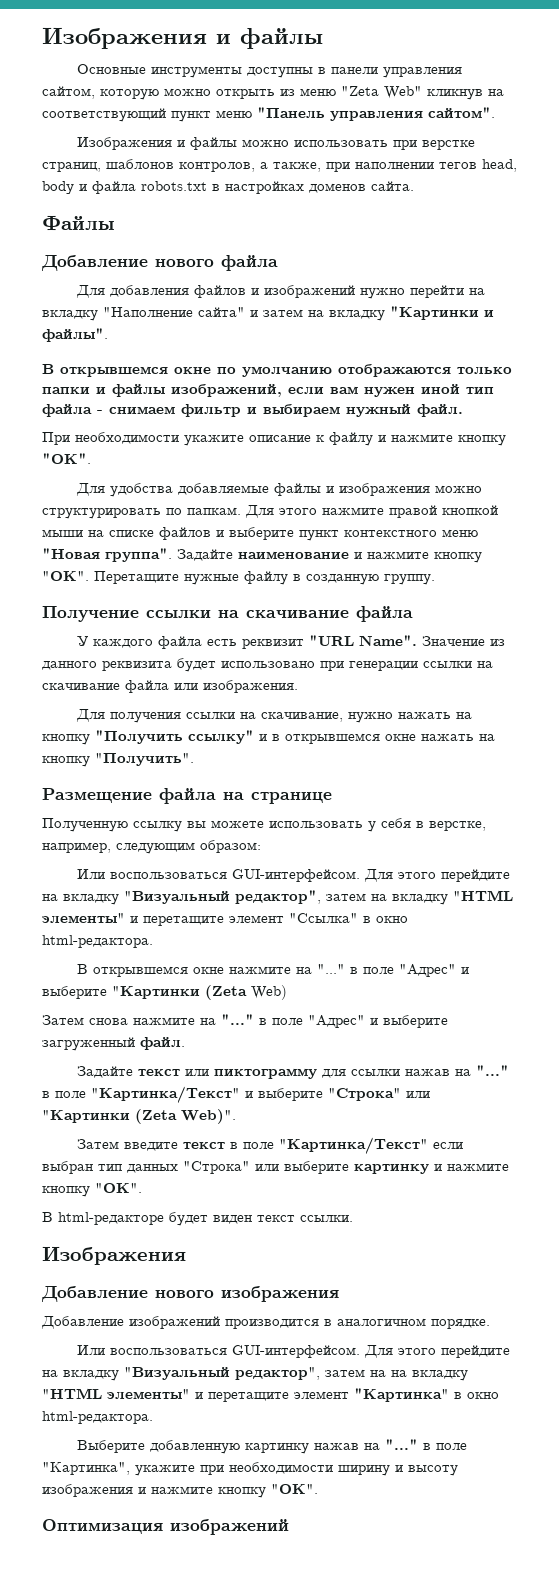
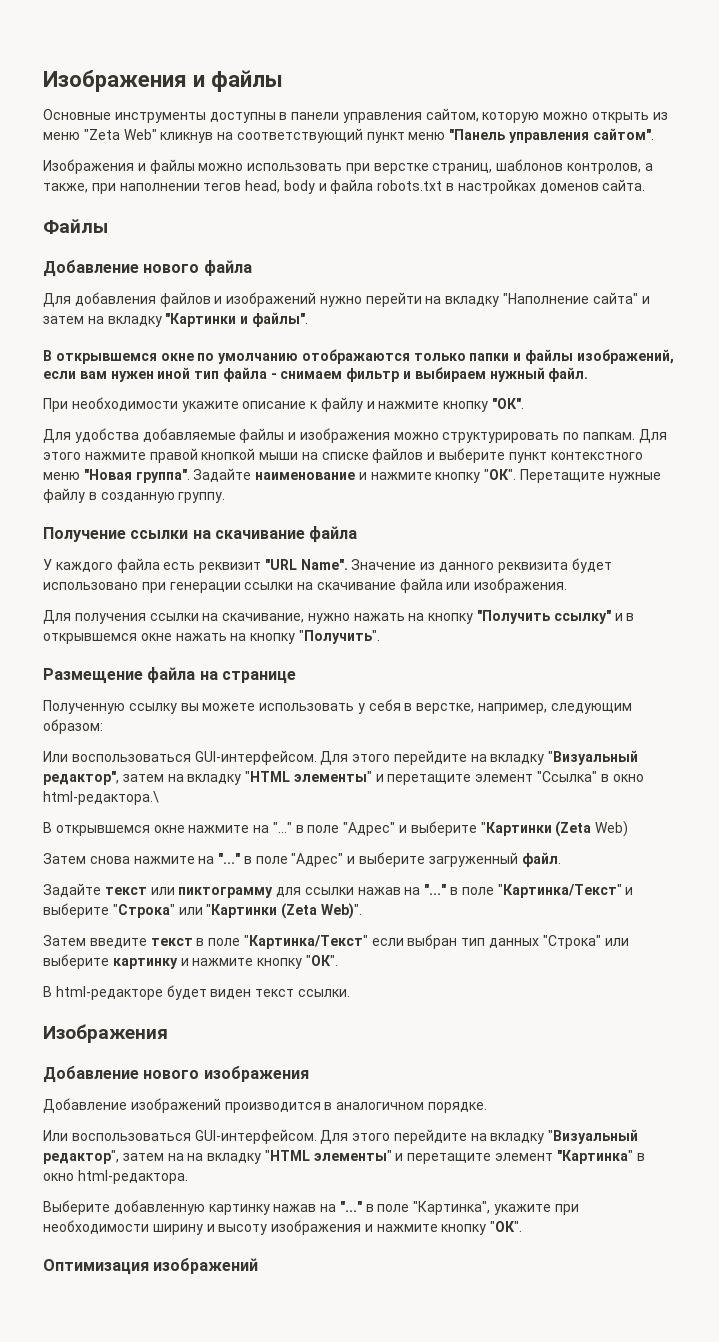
- Для этого перейдите на вкладку "Визуальный редактор", затем на вкладку "HTML элементы" и перетащите элемент "Ссылка" в окно html-редактора.
+ Для этого перейдите на вкладку "Визуальный редактор", затем на вкладку "HTML элементы" и перетащите элемент "Ссылка" в окно html-редактора.\

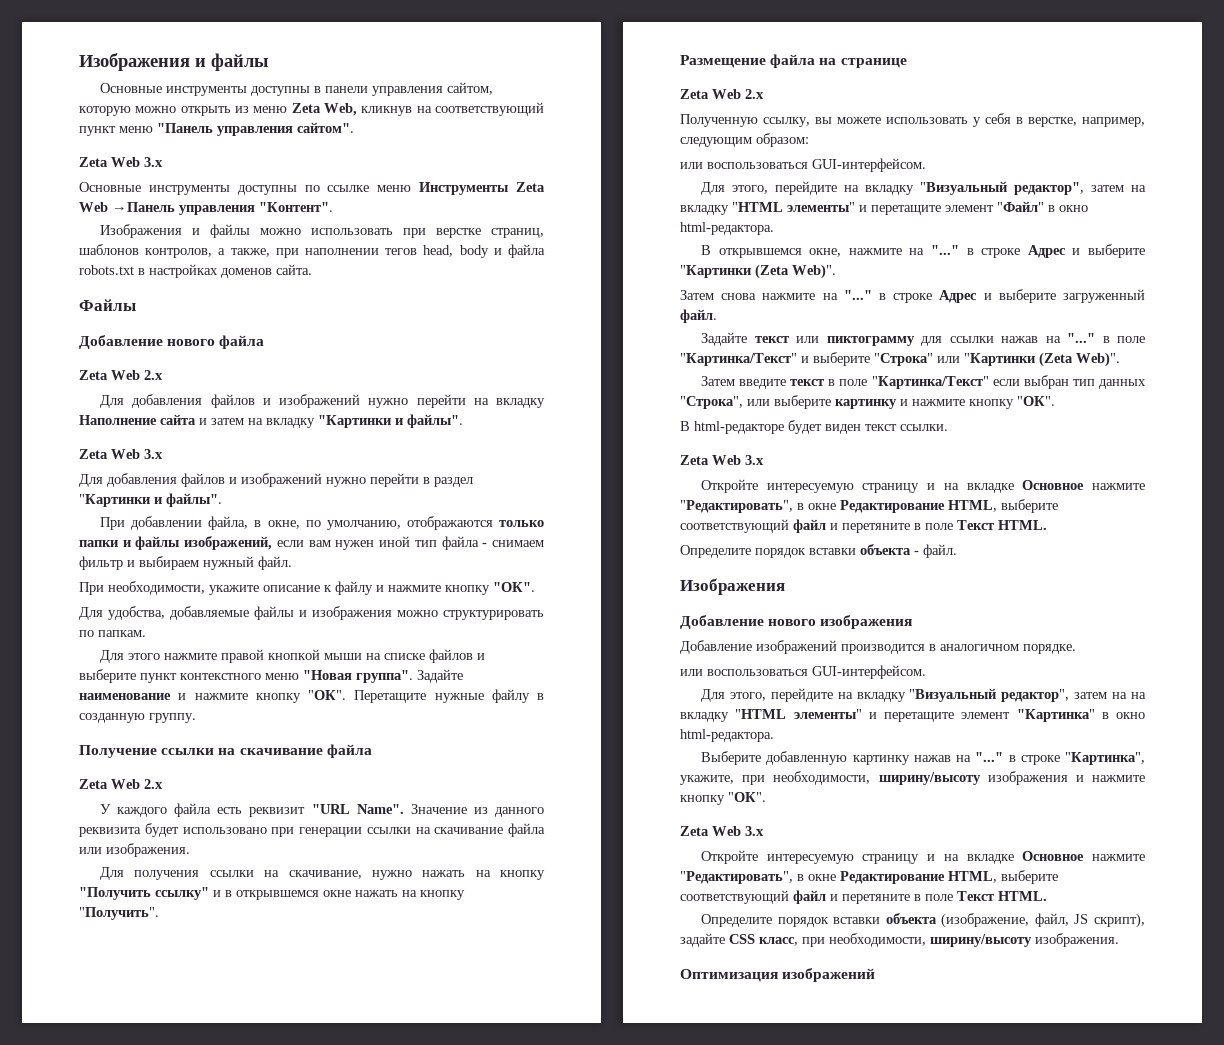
- Основные инструменты доступны в панели управления сайтом, которую можно открыть из меню "Zeta Web" кликнув на соответствующий пункт меню "Панель управления сайтом".
+ Основные инструменты доступны в панели управления сайтом, которую можно открыть из меню Zeta Web, кликнув на соответствующий пункт меню "Панель управления сайтом".
+ Zeta Web 3.x
+ Основные инструменты доступны по ссылке меню Инструменты Zeta Web →Панель управления "Контент".
  Добавление нового файла
+ Zeta Web 2.x
- Для добавления файлов и изображений нужно перейти на вкладку "Наполнение сайта" и затем на вкладку "Картинки и файлы".
- В открывшемся окне по умолчанию отображаются только папки и файлы изображений, если вам нужен иной тип файла - снимаем фильтр и выбираем нужный файл.
+ Для добавления файлов и изображений нужно перейти на вкладку Наполнение сайта и затем на вкладку "Картинки и файлы".
+ Zeta Web 3.x
+ Для добавления файлов и изображений нужно перейти в раздел "Картинки и файлы".
+ При добавлении файла, в окне, по умолчанию, отображаются только папки и файлы изображений, если вам нужен иной тип файла - снимаем фильтр и выбираем нужный файл.
- При необходимости укажите описание к файлу и нажмите кнопку "ОК".
+ При необходимости, укажите описание к файлу и нажмите кнопку "ОК".
- Для удобства добавляемые файлы и изображения можно структурировать по папкам. Для этого нажмите правой кнопкой мыши на списке файлов и выберите пункт контекстного меню "Новая группа".
+ Для удобства, добавляемые файлы и изображения можно структурировать по папкам.
+ Для этого нажмите правой кнопкой мыши на списке файлов и выберите пункт контекстного меню "Новая группа".
  Получение ссылки на скачивание файла
+ Zeta Web 2.x
  Размещение файла на странице
+ Zeta Web 2.x
- Полученную ссылку вы можете использовать у себя в верстке, например, следующим образом:
- Или воспользоваться GUI-интерфейсом. Для этого перейдите на вкладку "Визуальный редактор", затем на вкладку "HTML элементы" и перетащите элемент "Ссылка" в окно html-редактора.\
- В открывшемся окне нажмите на "..." в поле "Адрес" и выберите "Картинки (Zeta Web)
+ Полученную ссылку, вы можете использовать у себя в верстке, например, следующим образом:
+ или воспользоваться GUI-интерфейсом.
+ Для этого, перейдите на вкладку "Визуальный редактор", затем на вкладку "HTML элементы" и перетащите элемент "Файл" в окно html-редактора.
+ В открывшемся окне, нажмите на "..." в строке Адрес и выберите "Картинки (Zeta Web)".
- Затем снова нажмите на "..." в поле "Адрес" и выберите загруженный файл.
+ Затем снова нажмите на "..." в строке Адрес и выберите загруженный файл.
- Затем введите текст в поле "Картинка/Текст" если выбран тип данных "Строка" или выберите картинку и нажмите кнопку "ОК".
+ Затем введите текст в поле "Картинка/Текст" если выбран тип данных "Строка", или выберите картинку и нажмите кнопку "ОК".
  В html-редакторе будет виден текст ссылки.
+ Zeta Web 3.x
+ Откройте интересуемую страницу и на вкладке Основное нажмите "Редактировать", в окне Редактирование HTML, выберите соответствующий файл и перетяните в поле Текст HTML.
+ Определите порядок вставки объекта - файл.
  Добавление изображений производится в аналогичном порядке.
- Или воспользоваться GUI-интерфейсом. Для этого перейдите на вкладку "Визуальный редактор", затем на на вкладку "HTML элементы" и перетащите элемент "Картинка" в окно html-редактора.
+ или воспользоваться GUI-интерфейсом.
+ Для этого, перейдите на вкладку "Визуальный редактор", затем на на вкладку "HTML элементы" и перетащите элемент "Картинка" в окно html-редактора.
- Выберите добавленную картинку нажав на "..." в поле "Картинка", укажите при необходимости ширину и высоту изображения и нажмите кнопку "ОК".
+ Выберите добавленную картинку нажав на "..." в строке "Картинка", укажите, при необходимости, ширину/высоту изображения и нажмите кнопку "ОК".
+ Zeta Web 3.x
+ Откройте интересуемую страницу и на вкладке Основное нажмите "Редактировать", в окне Редактирование HTML, выберите соответствующий файл и перетяните в поле Текст HTML.
+ Определите порядок вставки объекта (изображение, файл, JS скрипт), задайте CSS класс, при необходимости, ширину/высоту изображения.

